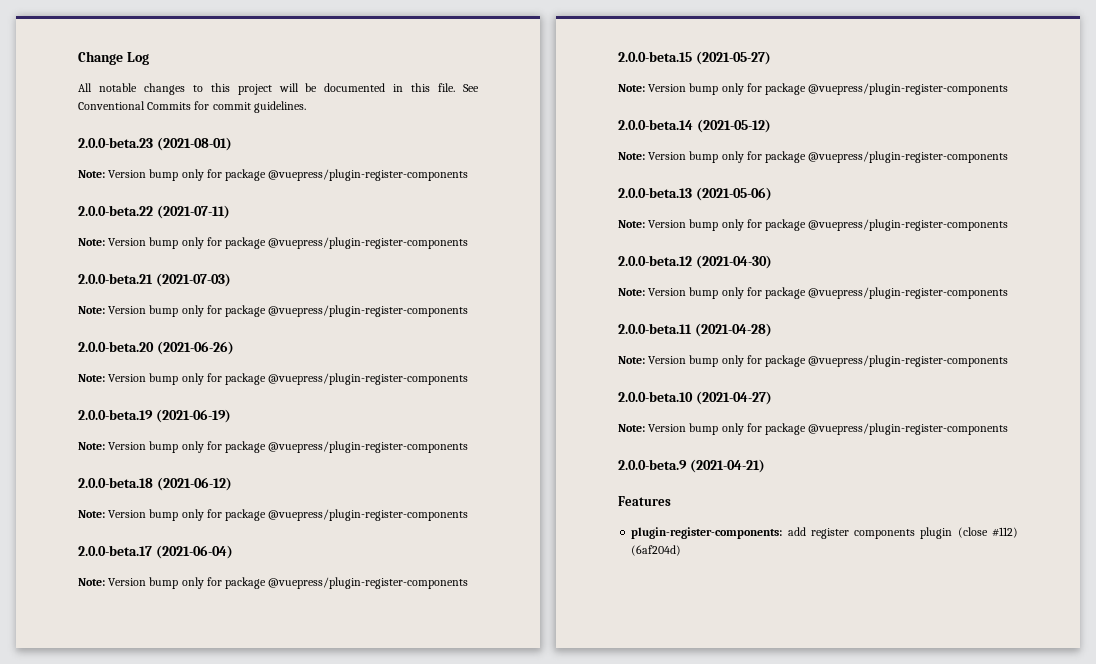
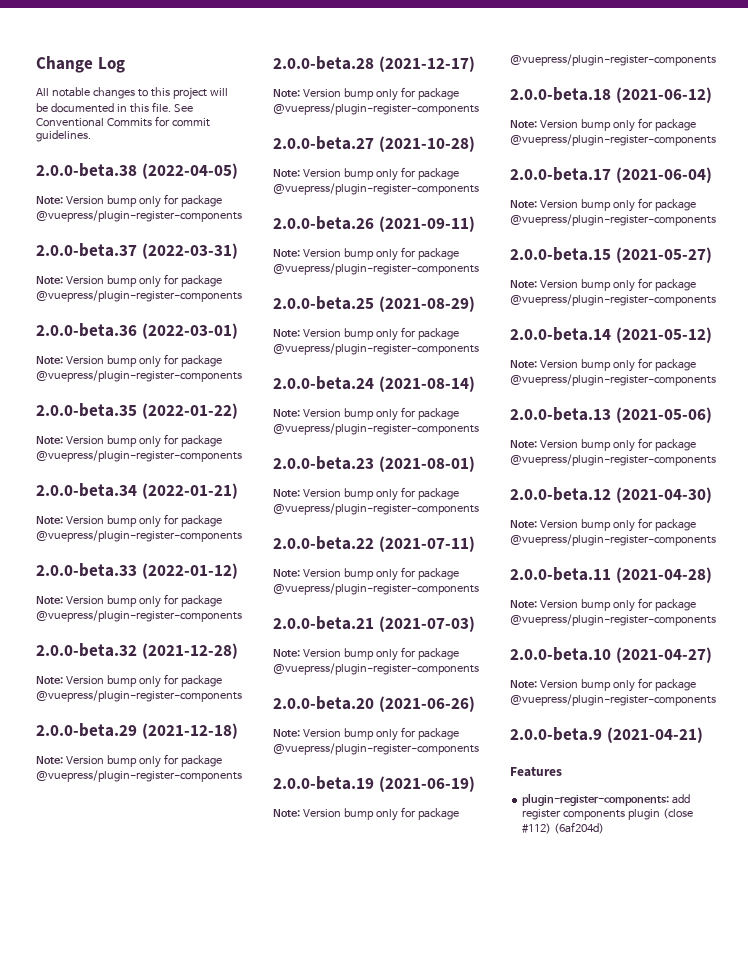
+ 2.0.0-beta.38 (2022-04-05)
+ Note: Version bump only for package @vuepress/plugin-register-components
+ 2.0.0-beta.37 (2022-03-31)
+ Note: Version bump only for package @vuepress/plugin-register-components
+ 2.0.0-beta.36 (2022-03-01)
+ Note: Version bump only for package @vuepress/plugin-register-components
+ 2.0.0-beta.35 (2022-01-22)
+ Note: Version bump only for package @vuepress/plugin-register-components
+ 2.0.0-beta.34 (2022-01-21)
+ Note: Version bump only for package @vuepress/plugin-register-components
+ 2.0.0-beta.33 (2022-01-12)
+ Note: Version bump only for package @vuepress/plugin-register-components
+ 2.0.0-beta.32 (2021-12-28)
+ Note: Version bump only for package @vuepress/plugin-register-components
+ 2.0.0-beta.29 (2021-12-18)
+ Note: Version bump only for package @vuepress/plugin-register-components
+ 2.0.0-beta.28 (2021-12-17)
+ Note: Version bump only for package @vuepress/plugin-register-components
+ 2.0.0-beta.27 (2021-10-28)
+ Note: Version bump only for package @vuepress/plugin-register-components
+ 2.0.0-beta.26 (2021-09-11)
+ Note: Version bump only for package @vuepress/plugin-register-components
+ 2.0.0-beta.25 (2021-08-29)
+ Note: Version bump only for package @vuepress/plugin-register-components
+ 2.0.0-beta.24 (2021-08-14)
+ Note: Version bump only for package @vuepress/plugin-register-components

